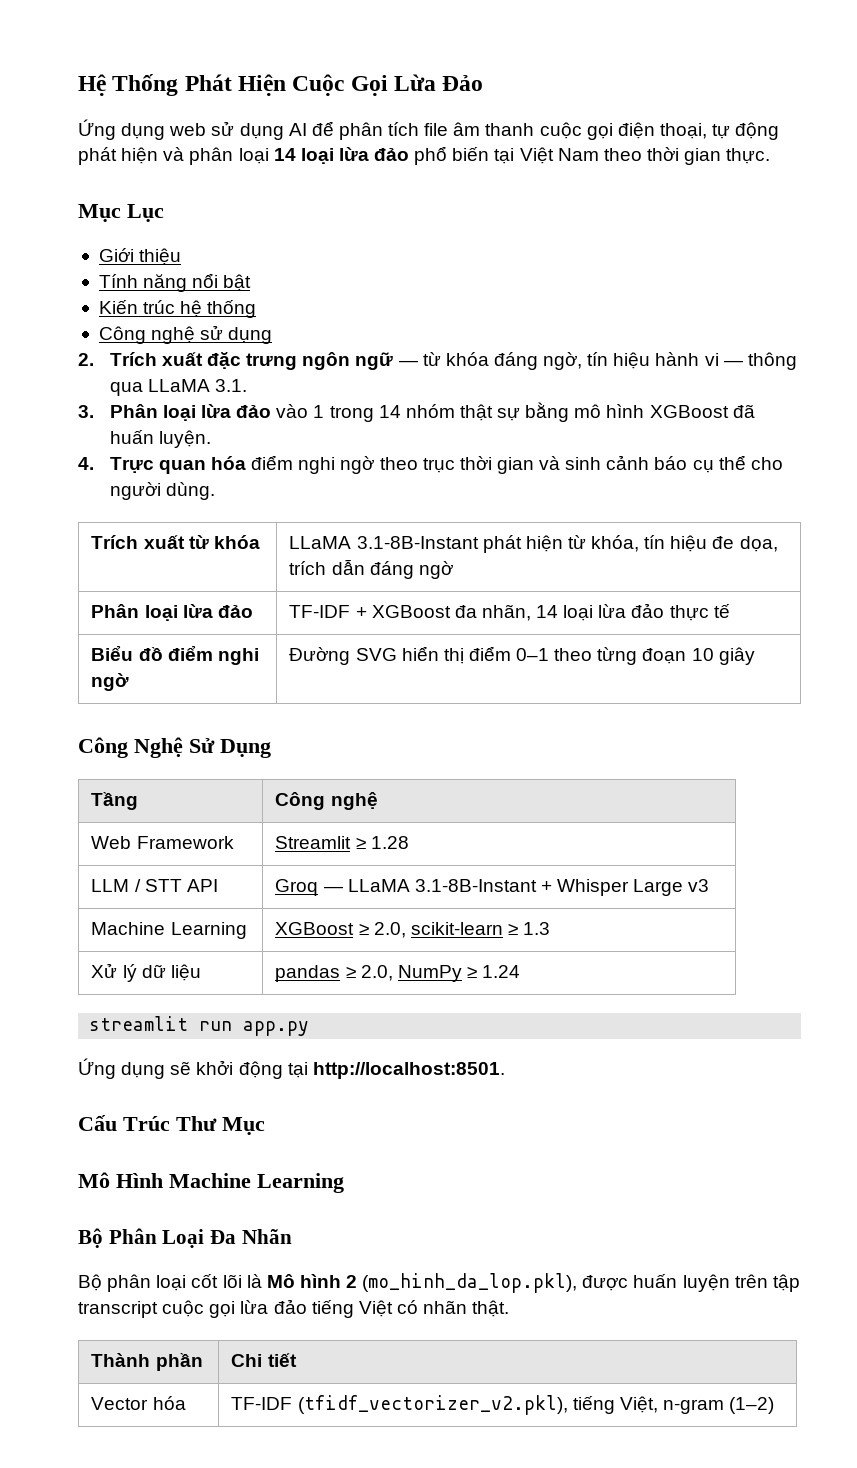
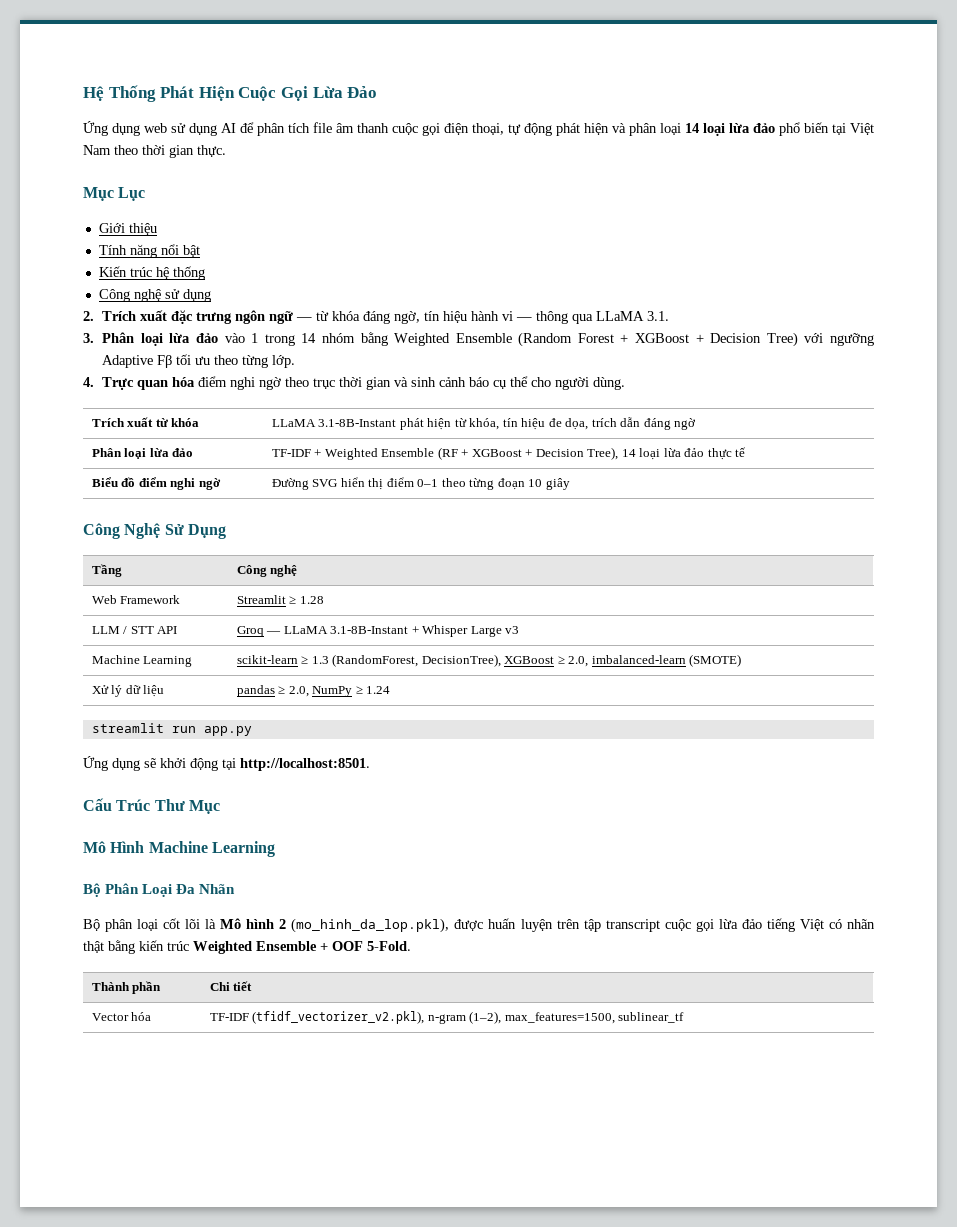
- 3. Phân loại lừa đảo vào 1 trong 14 nhóm thật sự bằng mô hình XGBoost đã huấn luyện.
+ 3. Phân loại lừa đảo vào 1 trong 14 nhóm bằng Weighted Ensemble (Random Forest + XGBoost + Decision Tree) với ngưỡng Adaptive Fβ tối ưu theo từng lớp.
- Phân loại lừa đảo | TF-IDF + XGBoost đa nhãn, 14 loại lừa đảo thực tế
+ Phân loại lừa đảo | TF-IDF + Weighted Ensemble (RF + XGBoost + Decision Tree), 14 loại lừa đảo thực tế
- Machine Learning | XGBoost ≥ 2.0, scikit-learn ≥ 1.3
+ Machine Learning | scikit-learn ≥ 1.3 (RandomForest, DecisionTree), XGBoost ≥ 2.0, imbalanced-learn (SMOTE)
- Bộ phân loại cốt lõi là Mô hình 2 (mo_hinh_da_lop.pkl), được huấn luyện trên tập transcript cuộc gọi lừa đảo tiếng Việt có nhãn thật.
+ Bộ phân loại cốt lõi là Mô hình 2 (mo_hinh_da_lop.pkl), được huấn luyện trên tập transcript cuộc gọi lừa đảo tiếng Việt có nhãn thật bằng kiến trúc Weighted Ensemble + OOF 5-Fold.
- Vector hóa | TF-IDF (tfidf_vectorizer_v2.pkl), tiếng Việt, n-gram (1–2)
+ Vector hóa | TF-IDF (tfidf_vectorizer_v2.pkl), n-gram (1–2), max_features=1500, sublinear_tf

